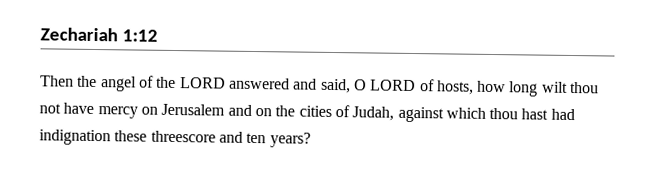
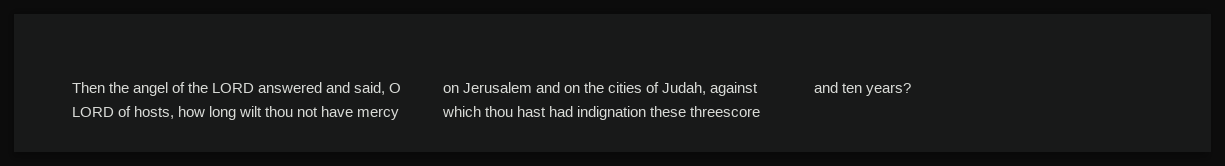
- Zechariah 1:12

